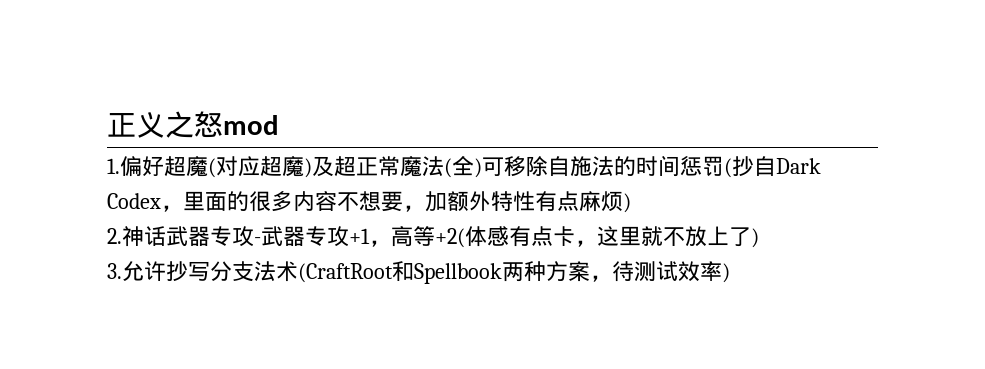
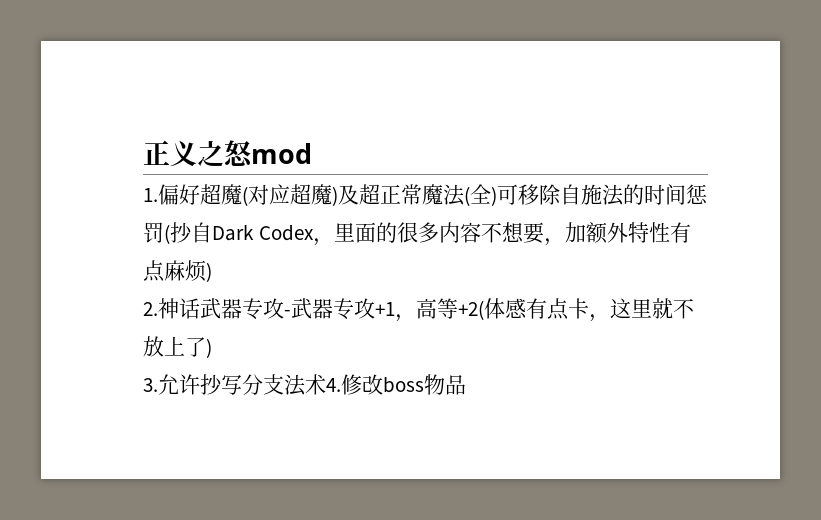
- 3.允许抄写分支法术(CraftRoot和Spellbook两种方案，待测试效率)
+ 3.允许抄写分支法术4.修改boss物品

